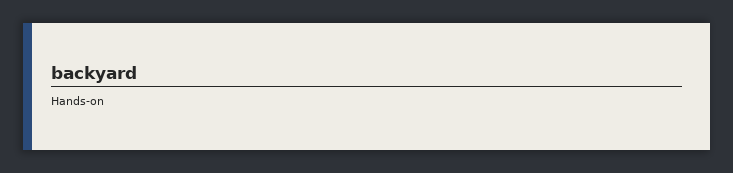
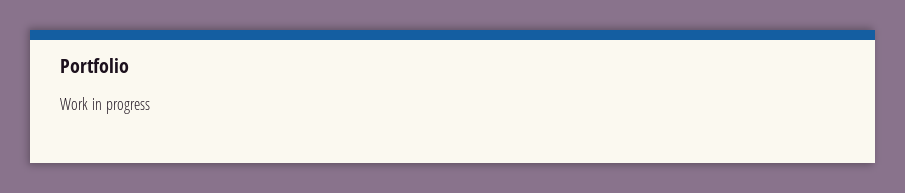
- backyard
- Hands-on
+ Portfolio
+ Work in progress

